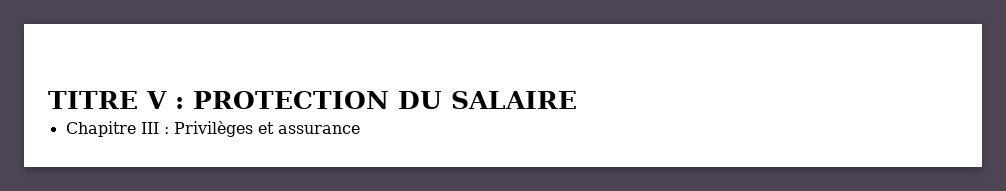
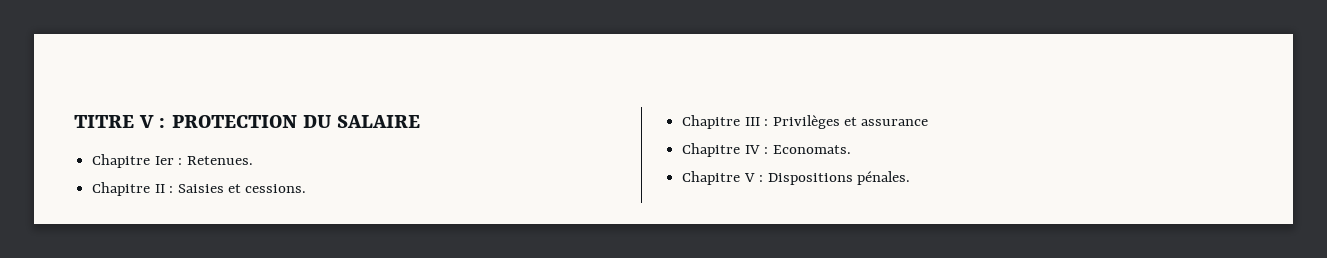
+ Chapitre Ier : Retenues.
+ Chapitre II : Saisies et cessions.
+ Chapitre IV : Economats.
+ Chapitre V : Dispositions pénales.

